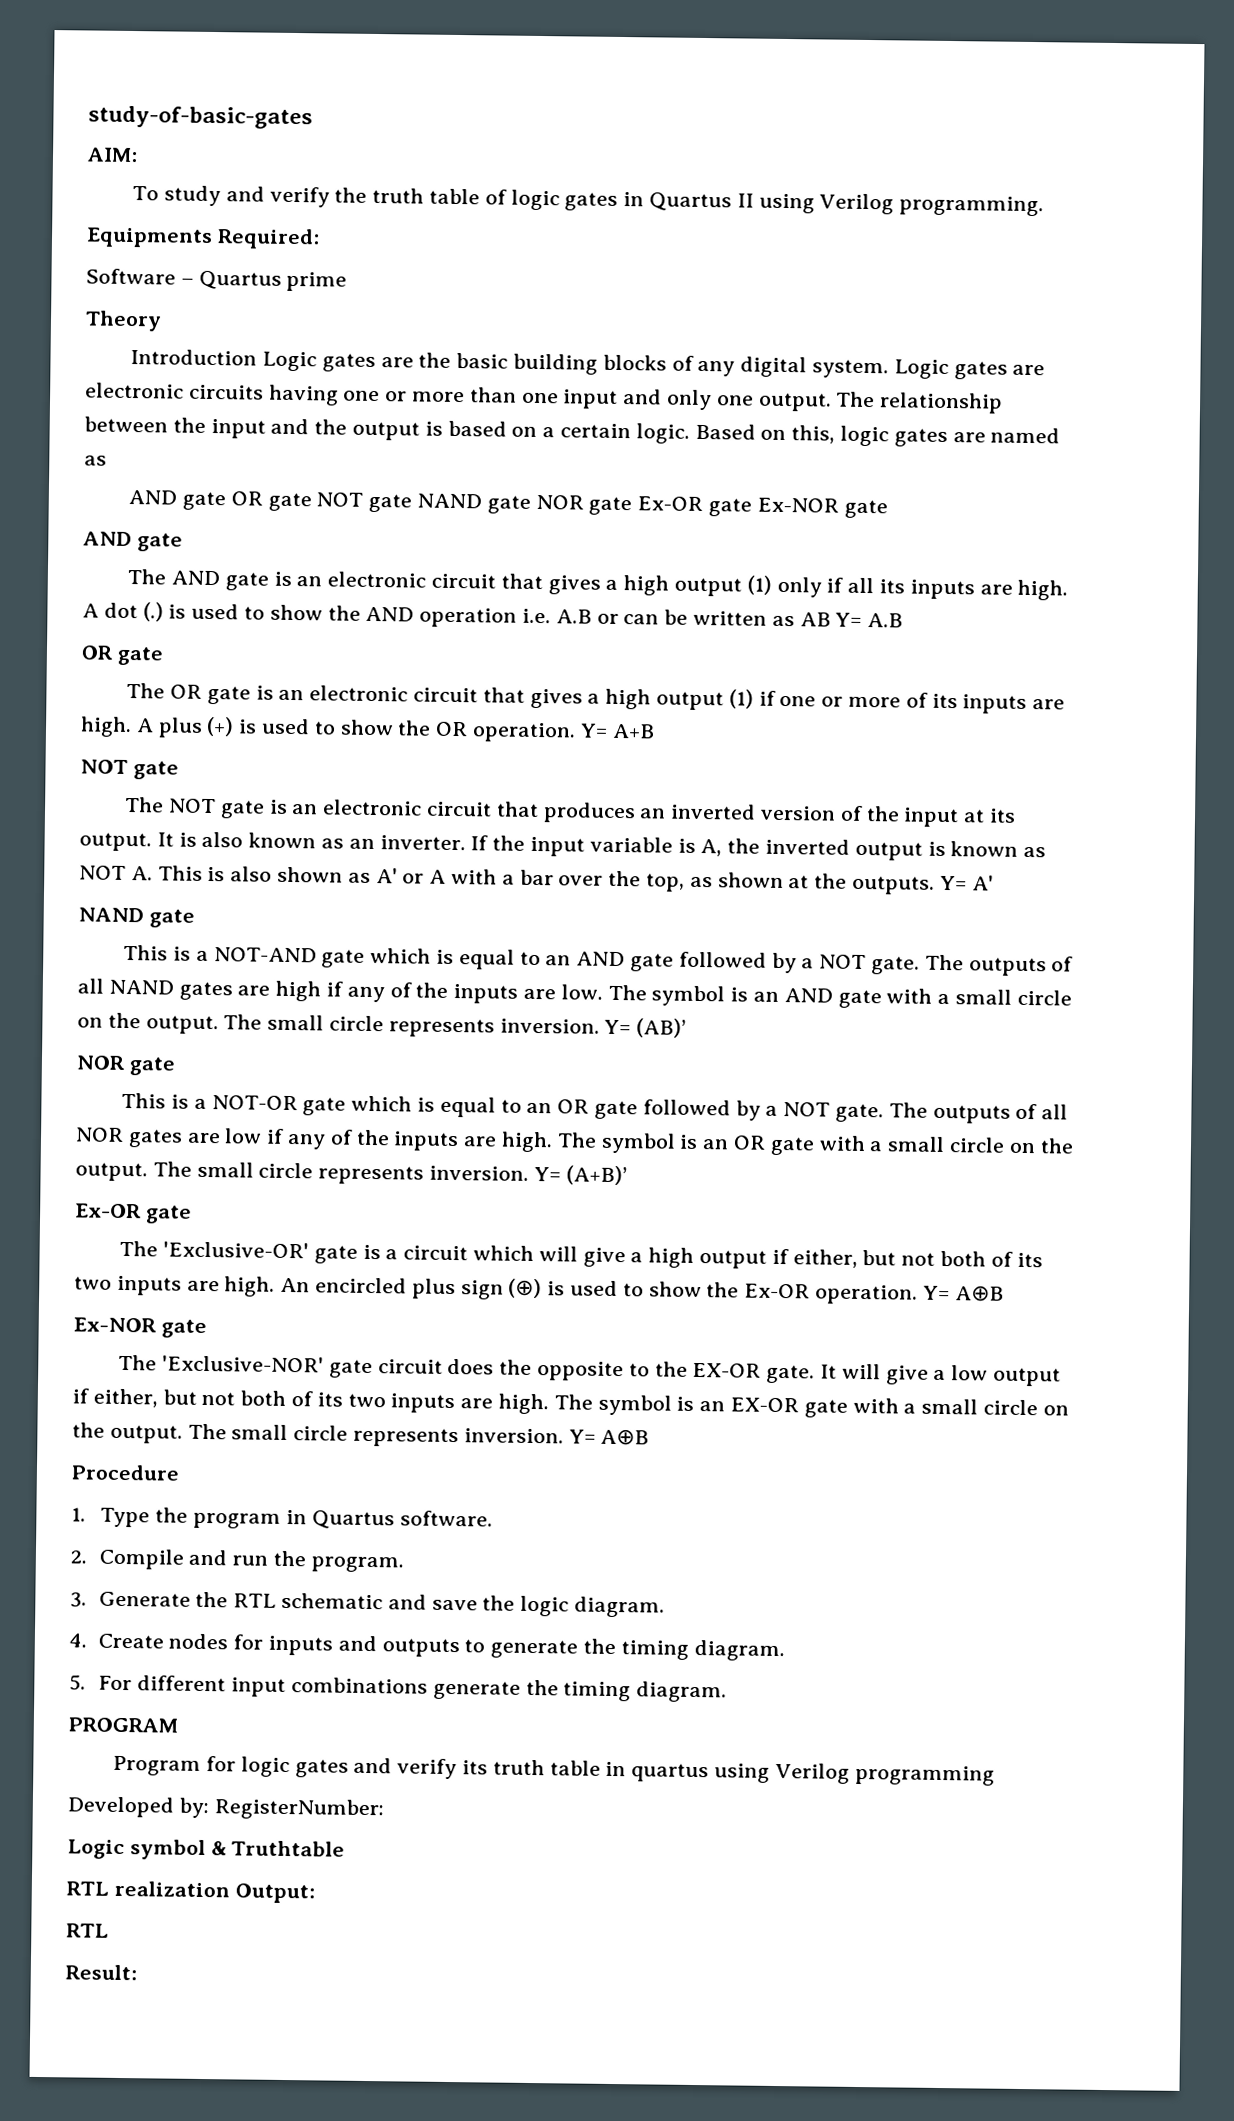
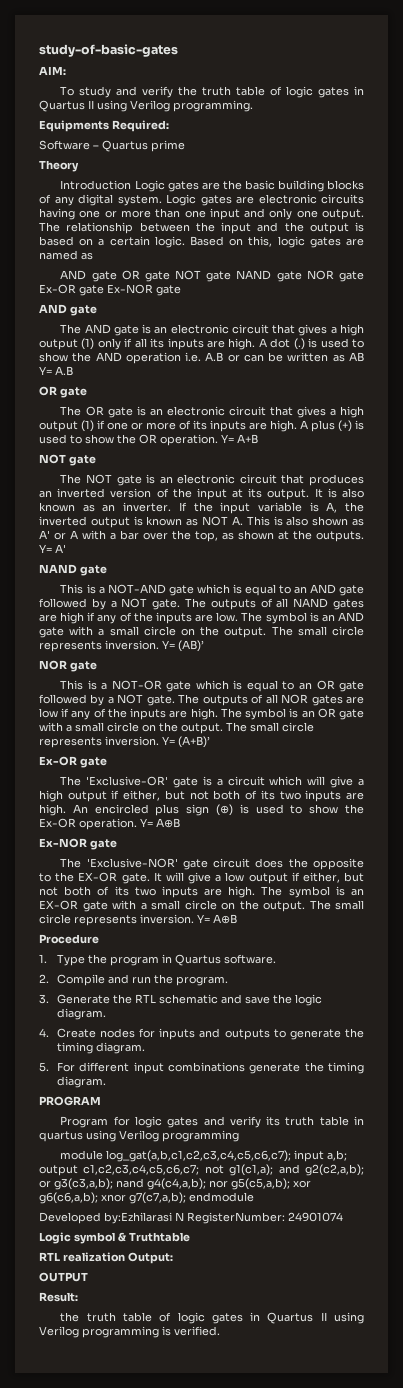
+ module log_gat(a,b,c1,c2,c3,c4,c5,c6,c7); input a,b; output c1,c2,c3,c4,c5,c6,c7; not g1(c1,a); and g2(c2,a,b); or g3(c3,a,b); nand g4(c4,a,b); nor g5(c5,a,b); xor g6(c6,a,b); xnor g7(c7,a,b); endmodule
- Developed by: RegisterNumber:
+ Developed by:Ezhilarasi N RegisterNumber: 24901074
  RTL realization Output:
- RTL
+ OUTPUT
+ the truth table of logic gates in Quartus II using Verilog programming is verified.

